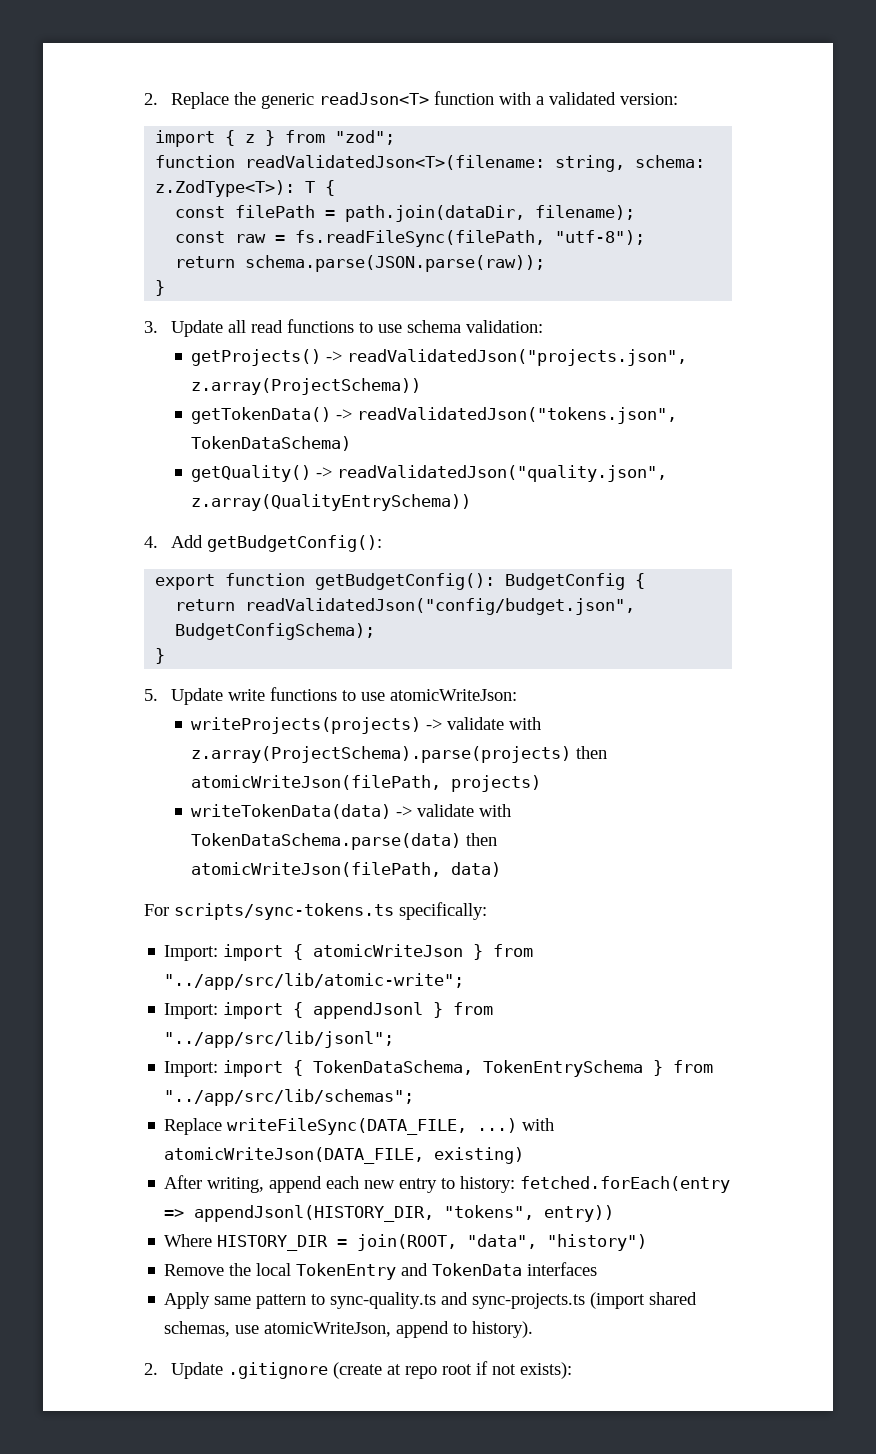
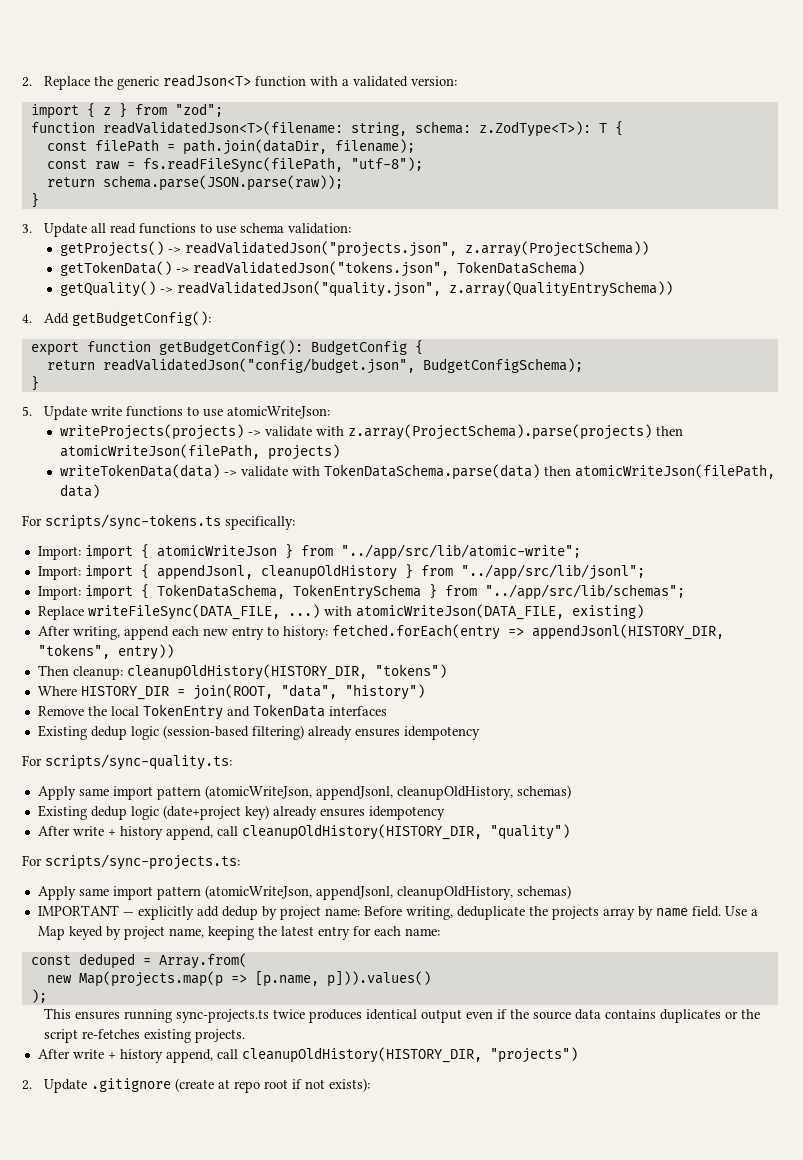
- Import: import { appendJsonl } from "../app/src/lib/jsonl";
+ Import: import { appendJsonl, cleanupOldHistory } from "../app/src/lib/jsonl";
+ Then cleanup: cleanupOldHistory(HISTORY_DIR, "tokens")
- Apply same pattern to sync-quality.ts and sync-projects.ts (import shared schemas, use atomicWriteJson, append to history).
+ Existing dedup logic (session-based filtering) already ensures idempotency
+ For scripts/sync-quality.ts:
+ Apply same import pattern (atomicWriteJson, appendJsonl, cleanupOldHistory, schemas)
+ Existing dedup logic (date+project key) already ensures idempotency
+ After write + history append, call cleanupOldHistory(HISTORY_DIR, "quality")
+ For scripts/sync-projects.ts:
+ Apply same import pattern (atomicWriteJson, appendJsonl, cleanupOldHistory, schemas)
+ IMPORTANT — explicitly add dedup by project name: Before writing, deduplicate the projects array by name field. Use a Map keyed by project name, keeping the latest entry for each name:
+ const deduped = Array.from(
+ new Map(projects.map(p => [p.name, p])).values()
+ );
+ This ensures running sync-projects.ts twice produces identical output even if the source data contains duplicates or the script re-fetches existing projects.
+ After write + history append, call cleanupOldHistory(HISTORY_DIR, "projects")

